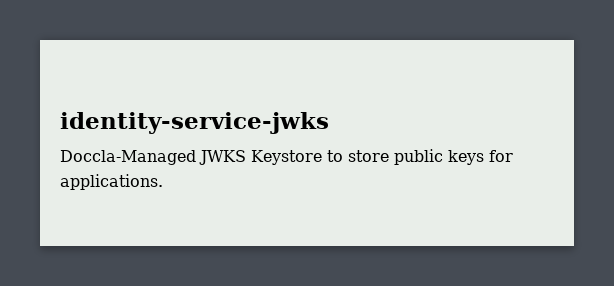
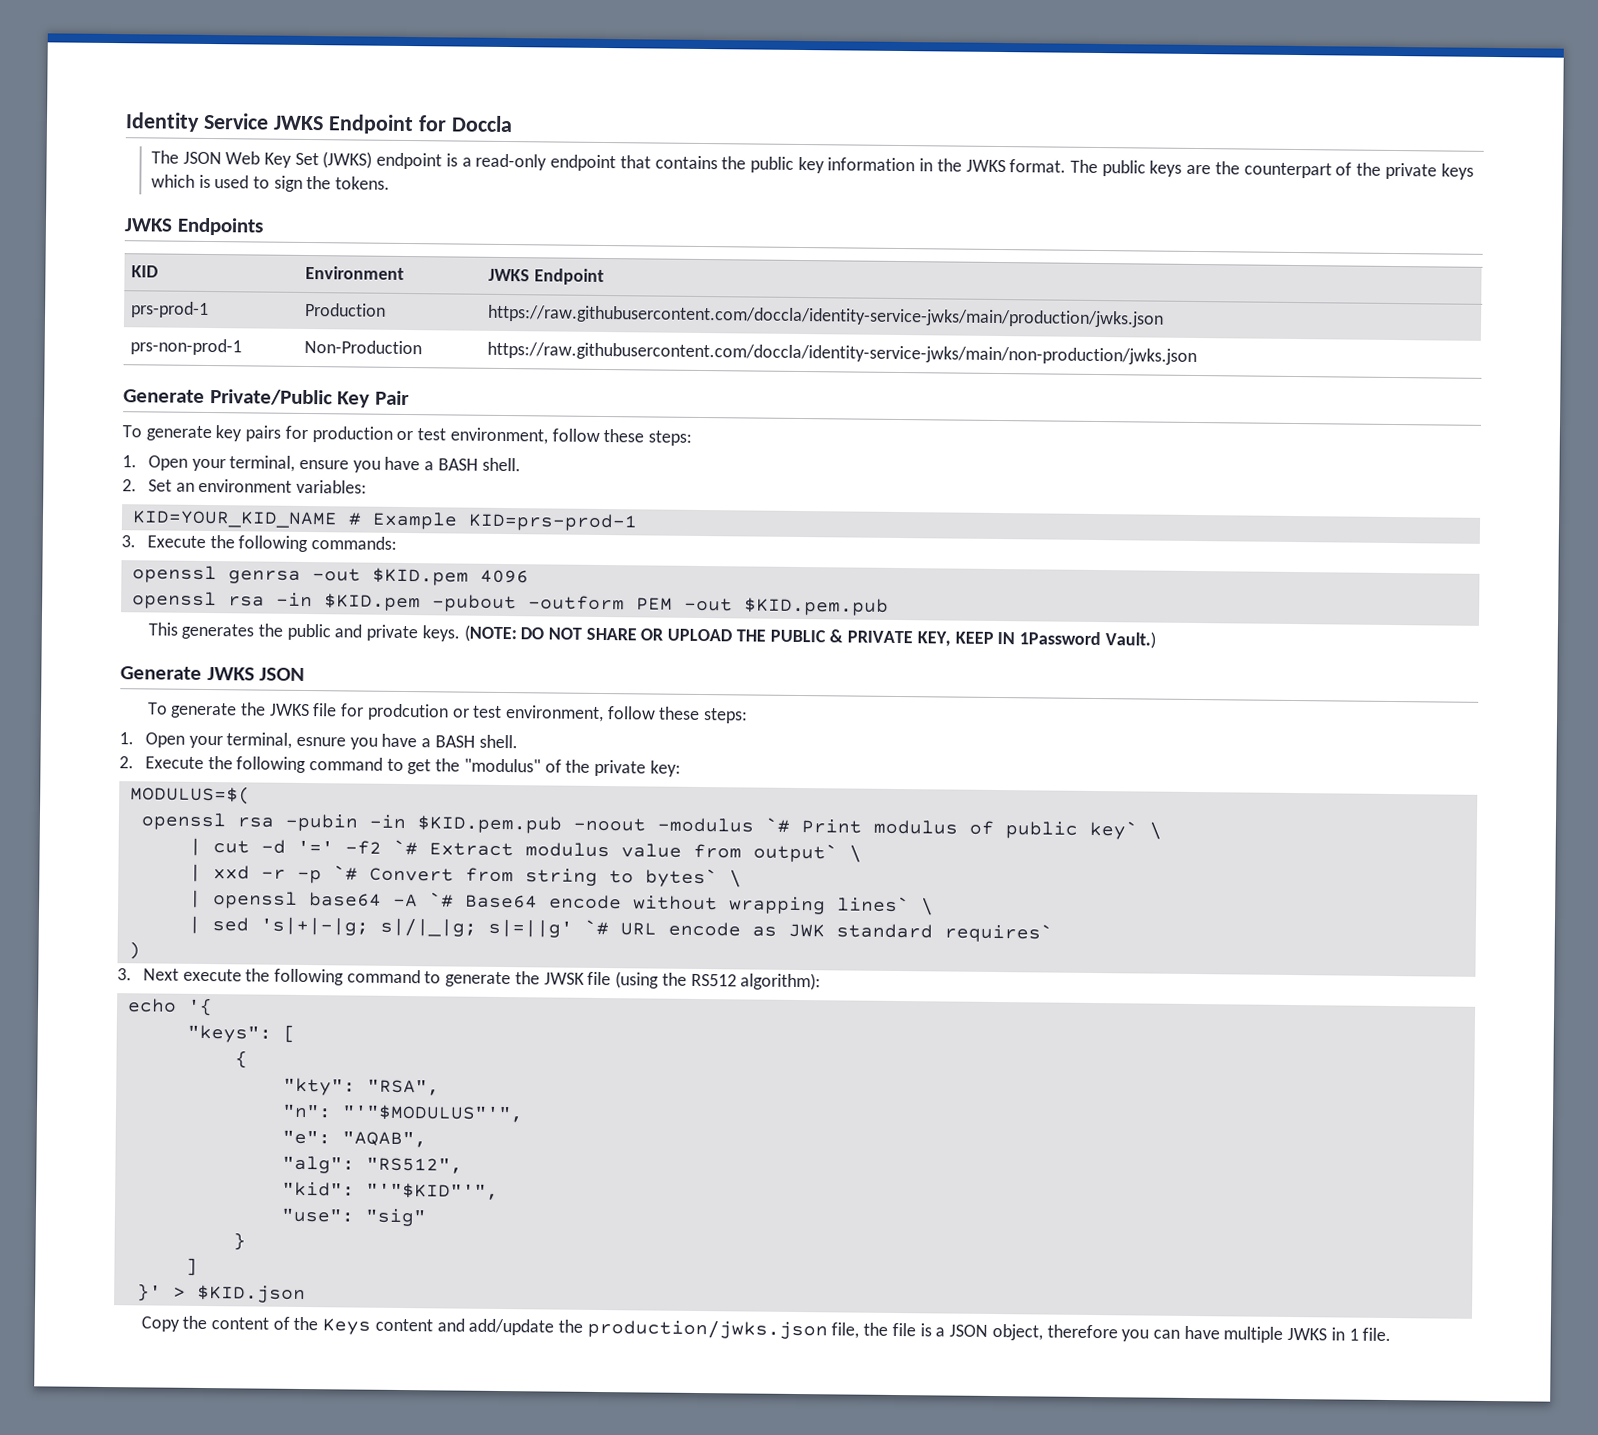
- identity-service-jwks
- Doccla-Managed JWKS Keystore to store public keys for applications.
+ Identity Service JWKS Endpoint for Doccla
+ The JSON Web Key Set (JWKS) endpoint is a read-only endpoint that contains the public key information in the JWKS format. The public keys are the counterpart of the private keys which is used to sign the tokens.
+ JWKS Endpoints
+ KID | Environment | JWKS Endpoint
+ prs-prod-1 | Production | https://raw.githubusercontent.com/doccla/identity-service-jwks/main/production/jwks.json
+ prs-non-prod-1 | Non-Production | https://raw.githubusercontent.com/doccla/identity-service-jwks/main/non-production/jwks.json
+ Generate Private/Public Key Pair
+ To generate key pairs for production or test environment, follow these steps:
+ 1. Open your terminal, ensure you have a BASH shell.
+ 2. Set an environment variables:
+ KID=YOUR_KID_NAME # Example KID=prs-prod-1
+ 3. Execute the following commands:
+ openssl genrsa -out $KID.pem 4096
+ openssl rsa -in $KID.pem -pubout -outform PEM -out $KID.pem.pub
+ This generates the public and private keys. (NOTE: DO NOT SHARE OR UPLOAD THE PUBLIC & PRIVATE KEY, KEEP IN 1Password Vault.)
+ Generate JWKS JSON
+ To generate the JWKS file for prodcution or test environment, follow these steps:
+ 1. Open your terminal, esnure you have a BASH shell.
+ 2. Execute the following command to get the "modulus" of the private key:
+ MODULUS=$(
+ openssl rsa -pubin -in $KID.pem.pub -noout -modulus `# Print modulus of public key` \
+ | cut -d '=' -f2 `# Extract modulus value from output` \
+ | xxd -r -p `# Convert from string to bytes` \
+ | openssl base64 -A `# Base64 encode without wrapping lines` \
+ | sed 's|+|-|g; s|/|_|g; s|=||g' `# URL encode as JWK standard requires`
+ )
+ 3. Next execute the following command to generate the JWSK file (using the RS512 algorithm):
+ echo '{
+ "keys": [
+ {
+ "kty": "RSA",
+ "n": "'"$MODULUS"'",
+ "e": "AQAB",
+ "alg": "RS512",
+ "kid": "'"$KID"'",
+ "use": "sig"
+ }
+ ]
+ }' > $KID.json
+ Copy the content of the Keys content and add/update the production/jwks.json file, the file is a JSON object, therefore you can have multiple JWKS in 1 file.

